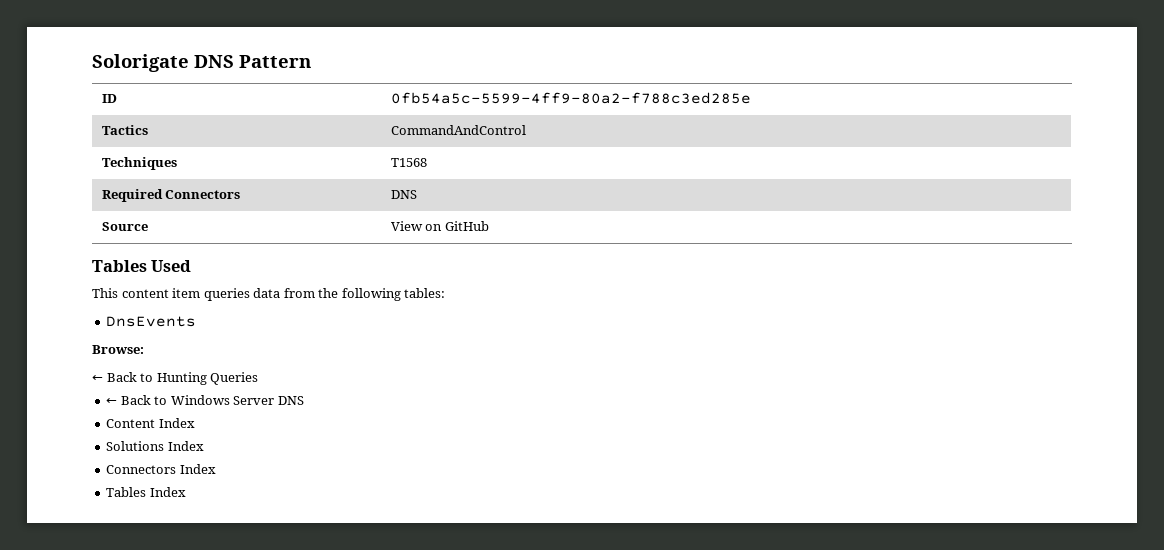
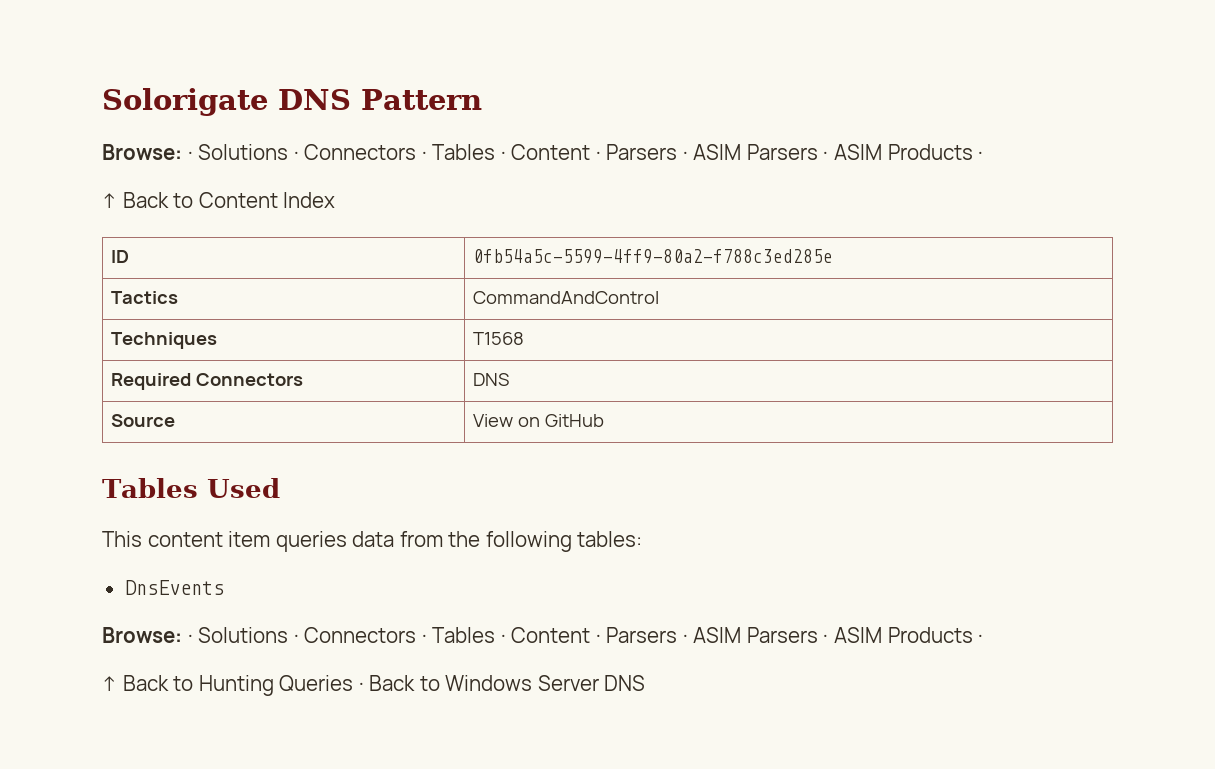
  Solorigate DNS Pattern
+ Browse: · Solutions · Connectors · Tables · Content · Parsers · ASIM Parsers · ASIM Products ·
+ ↑ Back to Content Index
  DnsEvents
- Browse:
- ← Back to Hunting Queries
- ← Back to Windows Server DNS
+ Browse: · Solutions · Connectors · Tables · Content · Parsers · ASIM Parsers · ASIM Products ·
+ ↑ Back to Hunting Queries · Back to Windows Server DNS
- Content Index
- Solutions Index
- Connectors Index
- Tables Index

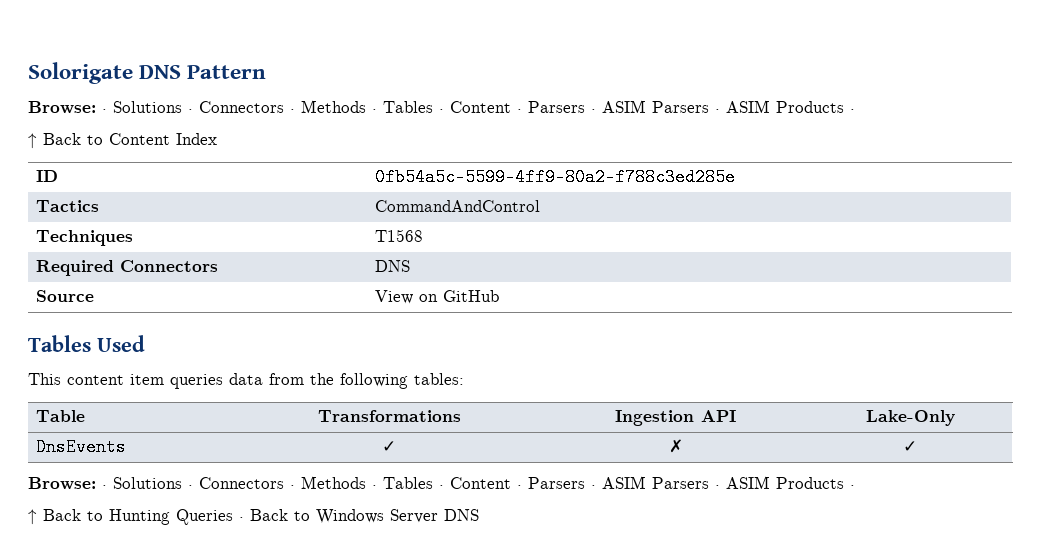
  Solorigate DNS Pattern
- Browse: · Solutions · Connectors · Tables · Content · Parsers · ASIM Parsers · ASIM Products ·
+ Browse: · Solutions · Connectors · Methods · Tables · Content · Parsers · ASIM Parsers · ASIM Products ·
- DnsEvents
- Browse: · Solutions · Connectors · Tables · Content · Parsers · ASIM Parsers · ASIM Products ·
+ Table | Transformations | Ingestion API | Lake-Only
+ DnsEvents | ✓ | ✗ | ✓
+ Browse: · Solutions · Connectors · Methods · Tables · Content · Parsers · ASIM Parsers · ASIM Products ·

